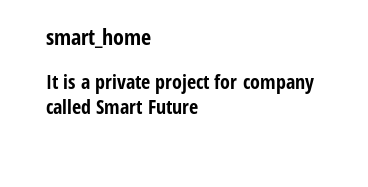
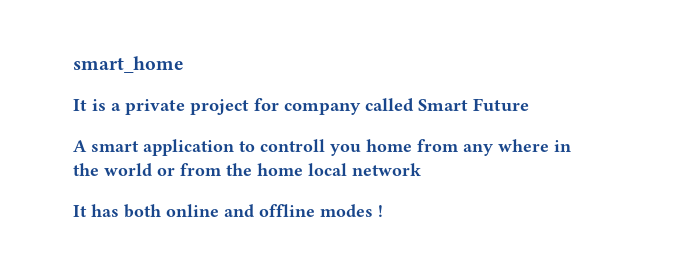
+ A smart application to controll you home from any where in the world or from the home local network
+ It has both online and offline modes !

